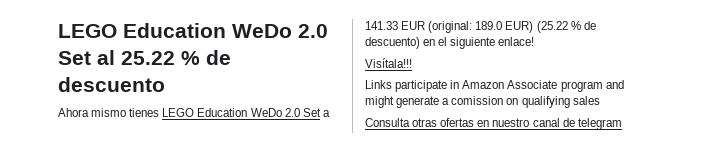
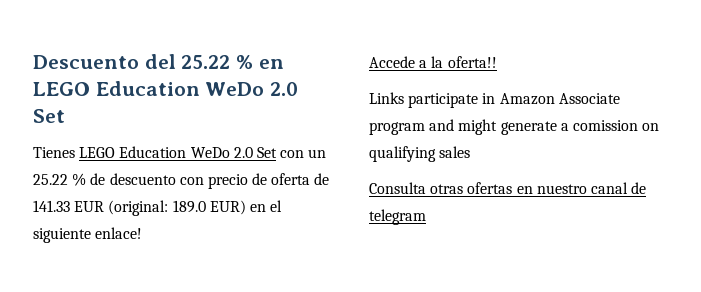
- LEGO Education WeDo 2.0 Set al 25.22 % de descuento
- Ahora mismo tienes LEGO Education WeDo 2.0 Set a 141.33 EUR (original: 189.0 EUR) (25.22 % de descuento) en el siguiente enlace!
+ Descuento del 25.22 % en LEGO Education WeDo 2.0 Set
+ Tienes LEGO Education WeDo 2.0 Set con un 25.22 % de descuento con precio de oferta de 141.33 EUR (original: 189.0 EUR) en el siguiente enlace!
- Visítala!!!
+ Accede a la oferta!!

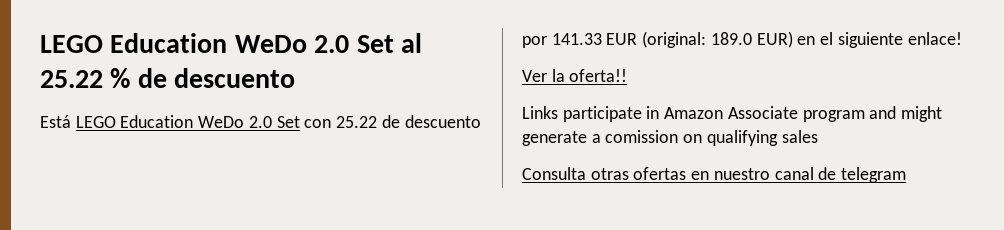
- Descuento del 25.22 % en LEGO Education WeDo 2.0 Set
- Tienes LEGO Education WeDo 2.0 Set con un 25.22 % de descuento con precio de oferta de 141.33 EUR (original: 189.0 EUR) en el siguiente enlace!
+ LEGO Education WeDo 2.0 Set al 25.22 % de descuento
+ Está LEGO Education WeDo 2.0 Set con 25.22 de descuento por 141.33 EUR (original: 189.0 EUR) en el siguiente enlace!
- Accede a la oferta!!
+ Ver la oferta!!

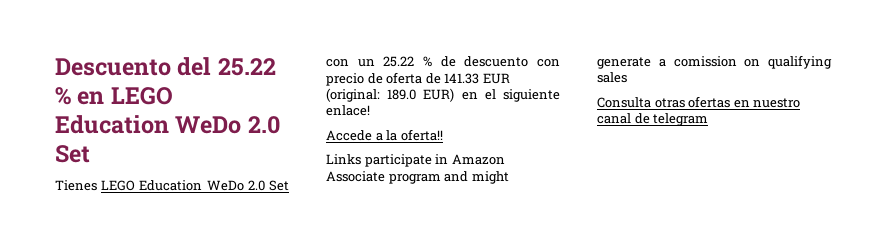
- LEGO Education WeDo 2.0 Set al 25.22 % de descuento
- Está LEGO Education WeDo 2.0 Set con 25.22 de descuento por 141.33 EUR (original: 189.0 EUR) en el siguiente enlace!
+ Descuento del 25.22 % en LEGO Education WeDo 2.0 Set
+ Tienes LEGO Education WeDo 2.0 Set con un 25.22 % de descuento con precio de oferta de 141.33 EUR (original: 189.0 EUR) en el siguiente enlace!
- Ver la oferta!!
+ Accede a la oferta!!

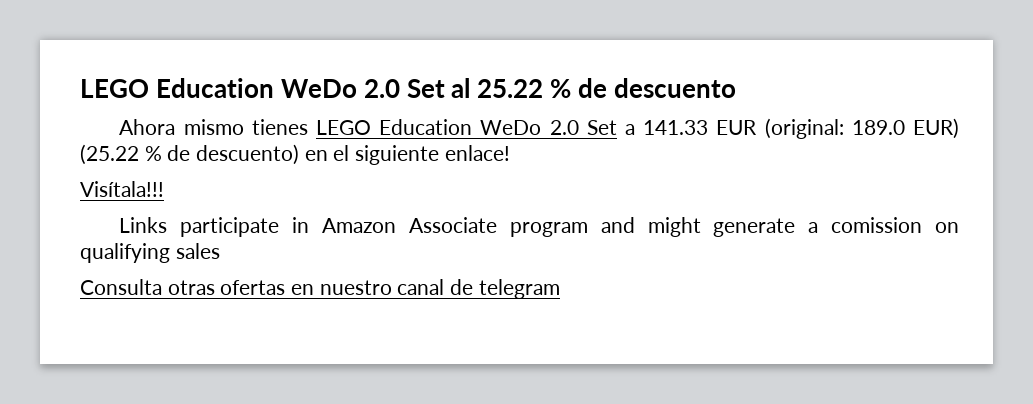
- Descuento del 25.22 % en LEGO Education WeDo 2.0 Set
- Tienes LEGO Education WeDo 2.0 Set con un 25.22 % de descuento con precio de oferta de 141.33 EUR (original: 189.0 EUR) en el siguiente enlace!
+ LEGO Education WeDo 2.0 Set al 25.22 % de descuento
+ Ahora mismo tienes LEGO Education WeDo 2.0 Set a 141.33 EUR (original: 189.0 EUR) (25.22 % de descuento) en el siguiente enlace!
- Accede a la oferta!!
+ Visítala!!!

